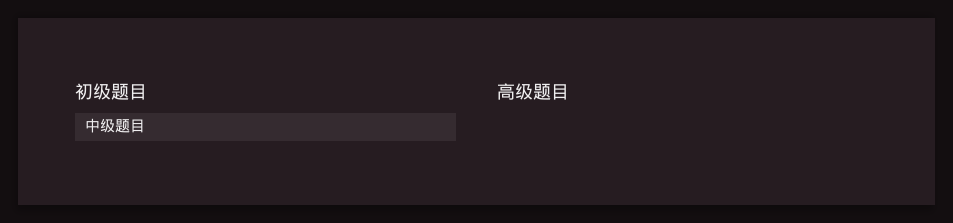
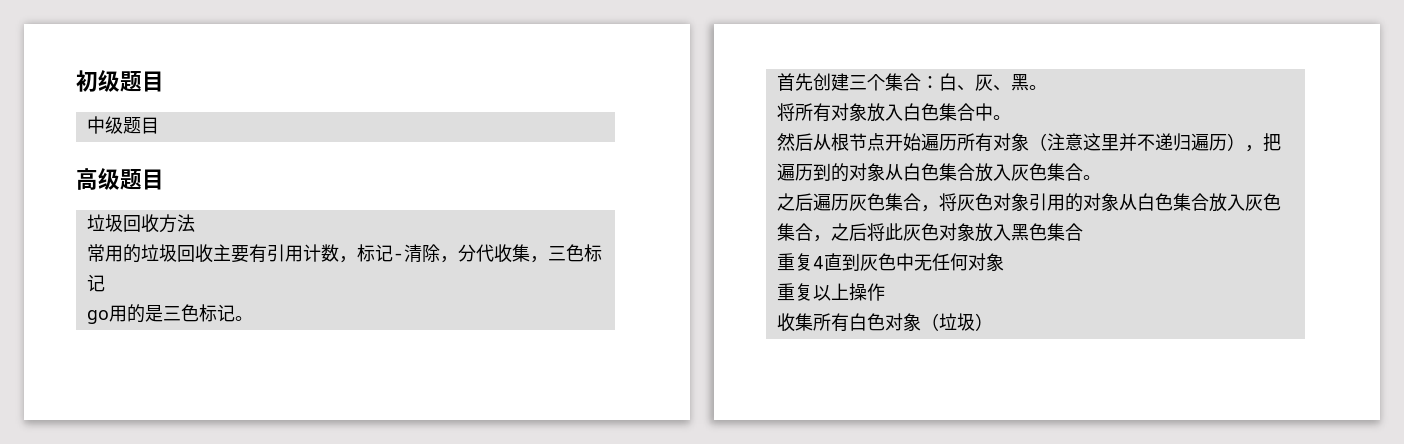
+ 垃圾回收方法
+ 常用的垃圾回收主要有引用计数，标记-清除，分代收集，三色标记
+ go用的是三色标记。
+ 首先创建三个集合：白、灰、黑。
+ 将所有对象放入白色集合中。
+ 然后从根节点开始遍历所有对象（注意这里并不递归遍历），把遍历到的对象从白色集合放入灰色集合。
+ 之后遍历灰色集合，将灰色对象引用的对象从白色集合放入灰色集合，之后将此灰色对象放入黑色集合
+ 重复4直到灰色中无任何对象
+ 重复以上操作
+ 收集所有白色对象（垃圾）

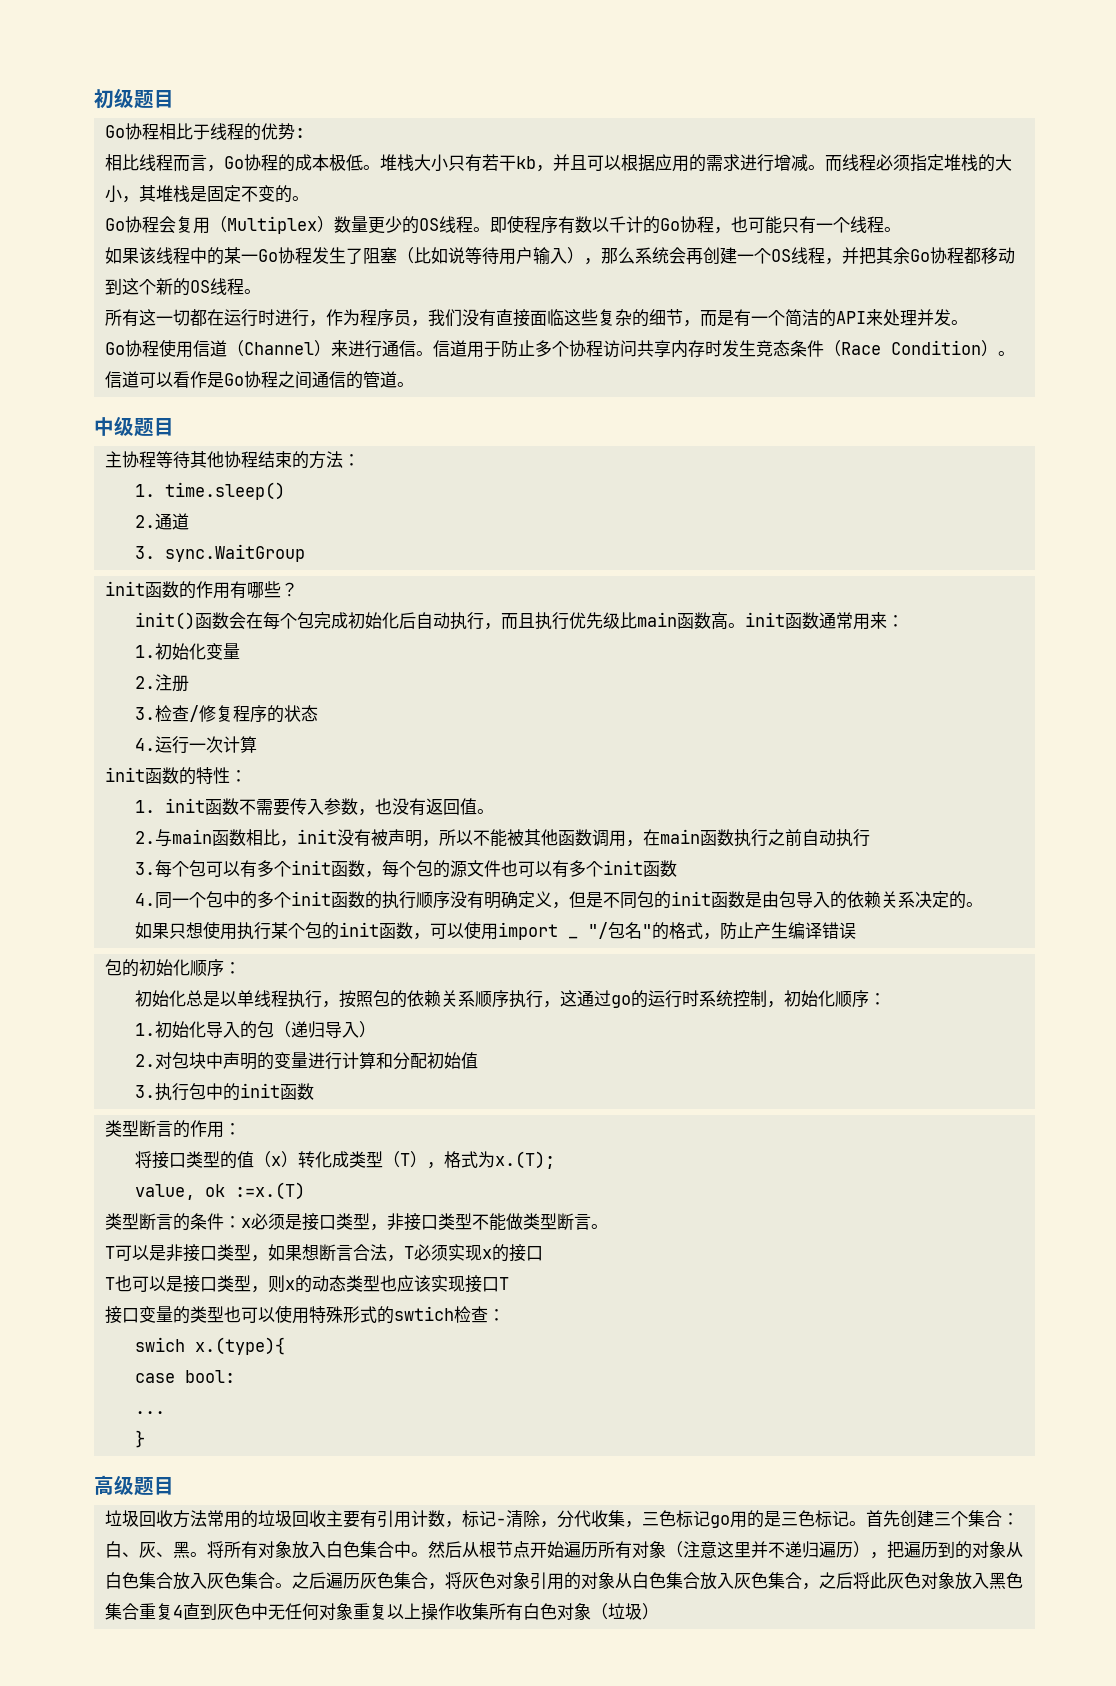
+ Go协程相比于线程的优势:
+ 相比线程而言，Go协程的成本极低。堆栈大小只有若干kb，并且可以根据应用的需求进行增减。而线程必须指定堆栈的大小，其堆栈是固定不变的。
+ Go协程会复用（Multiplex）数量更少的OS线程。即使程序有数以千计的Go协程，也可能只有一个线程。
+ 如果该线程中的某一Go协程发生了阻塞（比如说等待用户输入），那么系统会再创建一个OS线程，并把其余Go协程都移动到这个新的OS线程。
+ 所有这一切都在运行时进行，作为程序员，我们没有直接面临这些复杂的细节，而是有一个简洁的API来处理并发。
+ Go协程使用信道（Channel）来进行通信。信道用于防止多个协程访问共享内存时发生竞态条件（Race Condition）。信道可以看作是Go协程之间通信的管道。
  中级题目
+ 主协程等待其他协程结束的方法：
+ 1. time.sleep()
+ 2.通道
+ 3. sync.WaitGroup
+ init函数的作用有哪些？
+ init()函数会在每个包完成初始化后自动执行，而且执行优先级比main函数高。init函数通常用来：
+ 1.初始化变量
+ 2.注册
+ 3.检查/修复程序的状态
+ 4.运行一次计算
+ init函数的特性：
+ 1. init函数不需要传入参数，也没有返回值。
+ 2.与main函数相比，init没有被声明，所以不能被其他函数调用，在main函数执行之前自动执行
+ 3.每个包可以有多个init函数，每个包的源文件也可以有多个init函数
+ 4.同一个包中的多个init函数的执行顺序没有明确定义，但是不同包的init函数是由包导入的依赖关系决定的。
+ 如果只想使用执行某个包的init函数，可以使用import _ "/包名"的格式，防止产生编译错误
+ 包的初始化顺序：
+ 初始化总是以单线程执行，按照包的依赖关系顺序执行，这通过go的运行时系统控制，初始化顺序：
+ 1.初始化导入的包（递归导入）
+ 2.对包块中声明的变量进行计算和分配初始值
+ 3.执行包中的init函数
+ 类型断言的作用：
+ 将接口类型的值（x）转化成类型（T），格式为x.(T);
+ value, ok :=x.(T)
+ 类型断言的条件：x必须是接口类型，非接口类型不能做类型断言。
+ T可以是非接口类型，如果想断言合法，T必须实现x的接口
+ T也可以是接口类型，则x的动态类型也应该实现接口T
+ 接口变量的类型也可以使用特殊形式的swtich检查：
+ swich x.(type){
+ case bool:
+ ...
+ }
- 垃圾回收方法
- 常用的垃圾回收主要有引用计数，标记-清除，分代收集，三色标记
- go用的是三色标记。
- 首先创建三个集合：
+ 垃圾回收方法常用的垃圾回收主要有引用计数，标记-清除，分代收集，三色标记go用的是三色标记。首先创建三个集合：
- 白、灰、黑。
- 将所有对象放入白色集合中。
- 然后从根节点开始遍历所有对象（注意这里并不递归遍历），把遍历到的对象从白色集合放入灰色集合。
- 之后遍历灰色集合，将灰色对象引用的对象从白色集合放入灰色集合，之后将此灰色对象放入黑色集合
- 重复4直到灰色中无任何对象
- 重复以上操作
- 收集所有白色对象（垃圾）
+ 白、灰、黑。将所有对象放入白色集合中。然后从根节点开始遍历所有对象（注意这里并不递归遍历），把遍历到的对象从白色集合放入灰色集合。之后遍历灰色集合，将灰色对象引用的对象从白色集合放入灰色集合，之后将此灰色对象放入黑色集合重复4直到灰色中无任何对象重复以上操作收集所有白色对象（垃圾）

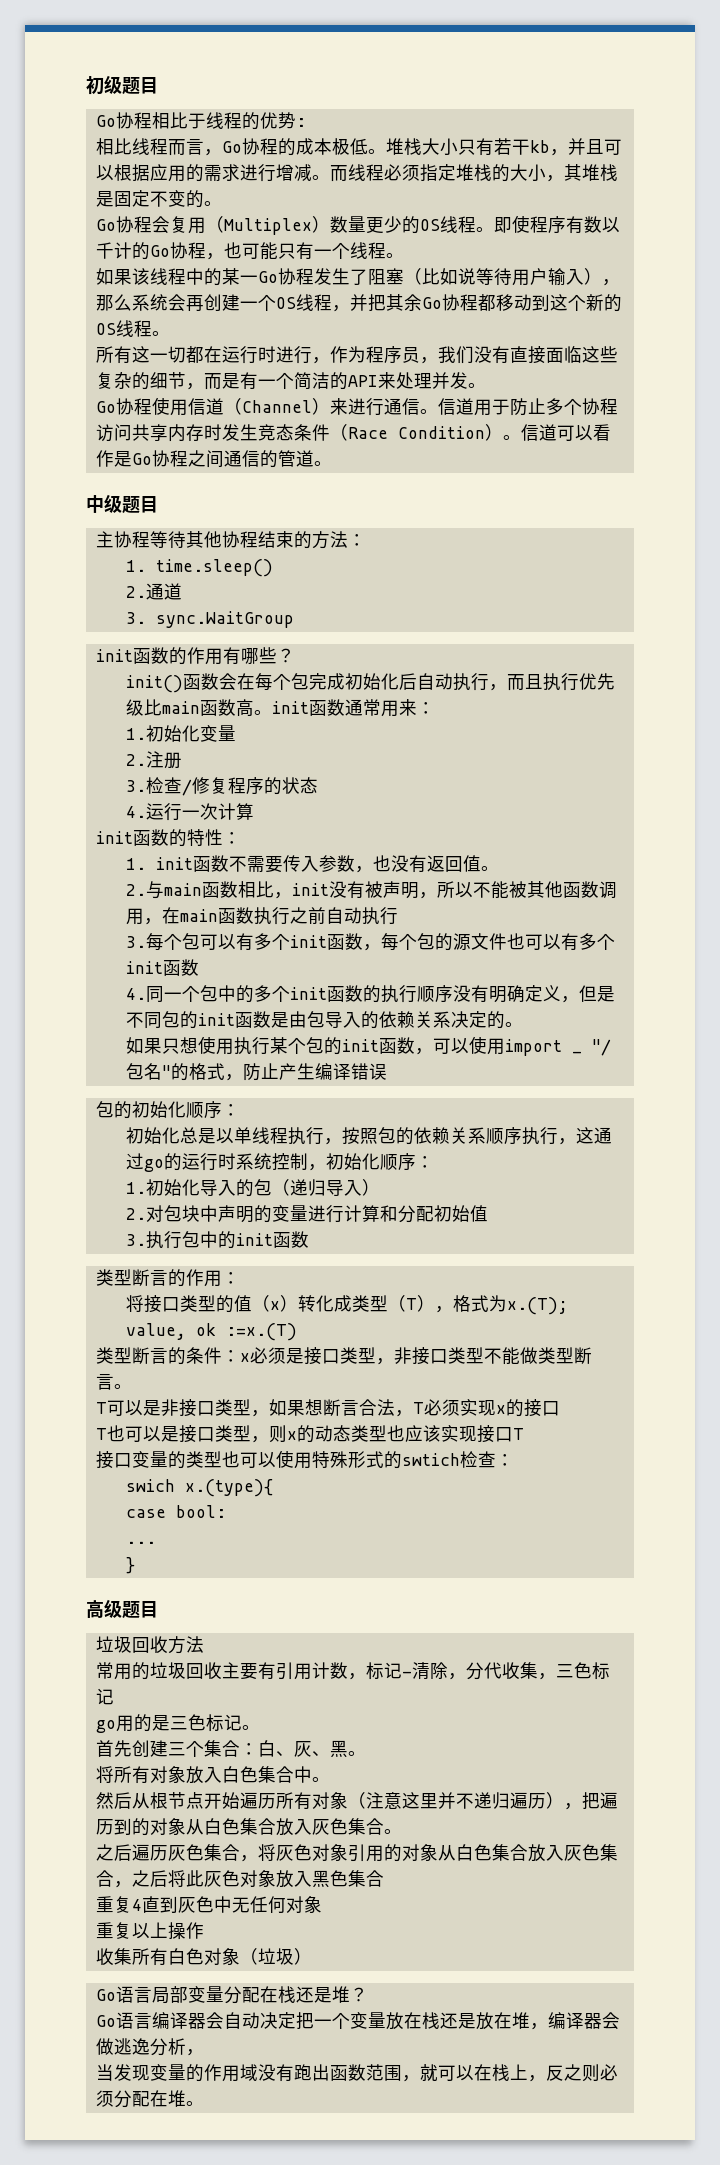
- 垃圾回收方法常用的垃圾回收主要有引用计数，标记-清除，分代收集，三色标记go用的是三色标记。首先创建三个集合：
+ 垃圾回收方法
+ 常用的垃圾回收主要有引用计数，标记-清除，分代收集，三色标记
+ go用的是三色标记。
+ 首先创建三个集合：
- 白、灰、黑。将所有对象放入白色集合中。然后从根节点开始遍历所有对象（注意这里并不递归遍历），把遍历到的对象从白色集合放入灰色集合。之后遍历灰色集合，将灰色对象引用的对象从白色集合放入灰色集合，之后将此灰色对象放入黑色集合重复4直到灰色中无任何对象重复以上操作收集所有白色对象（垃圾）
+ 白、灰、黑。
+ 将所有对象放入白色集合中。
+ 然后从根节点开始遍历所有对象（注意这里并不递归遍历），把遍历到的对象从白色集合放入灰色集合。
+ 之后遍历灰色集合，将灰色对象引用的对象从白色集合放入灰色集合，之后将此灰色对象放入黑色集合
+ 重复4直到灰色中无任何对象
+ 重复以上操作
+ 收集所有白色对象（垃圾）
+ Go语言局部变量分配在栈还是堆？
+ Go语言编译器会自动决定把一个变量放在栈还是放在堆，编译器会做逃逸分析，
+ 当发现变量的作用域没有跑出函数范围，就可以在栈上，反之则必须分配在堆。

